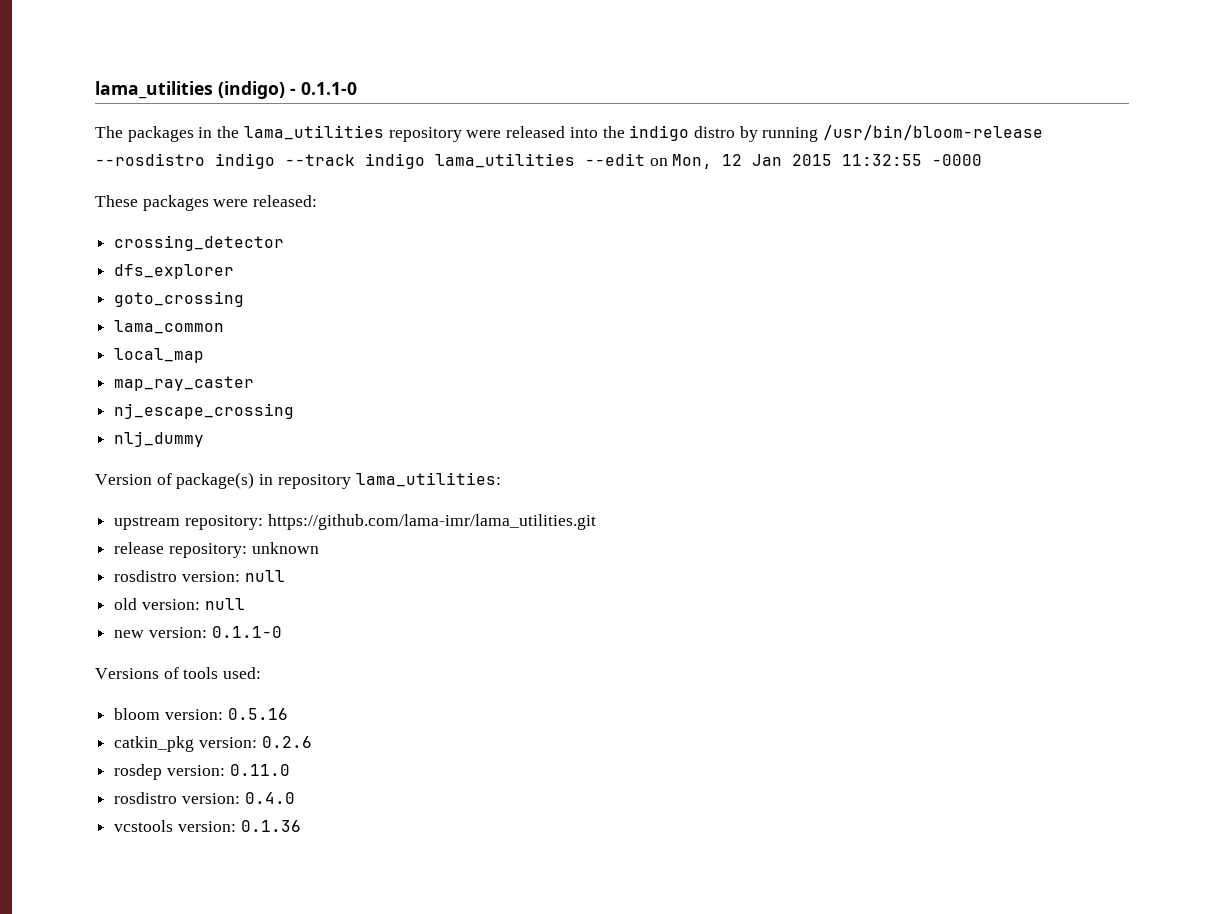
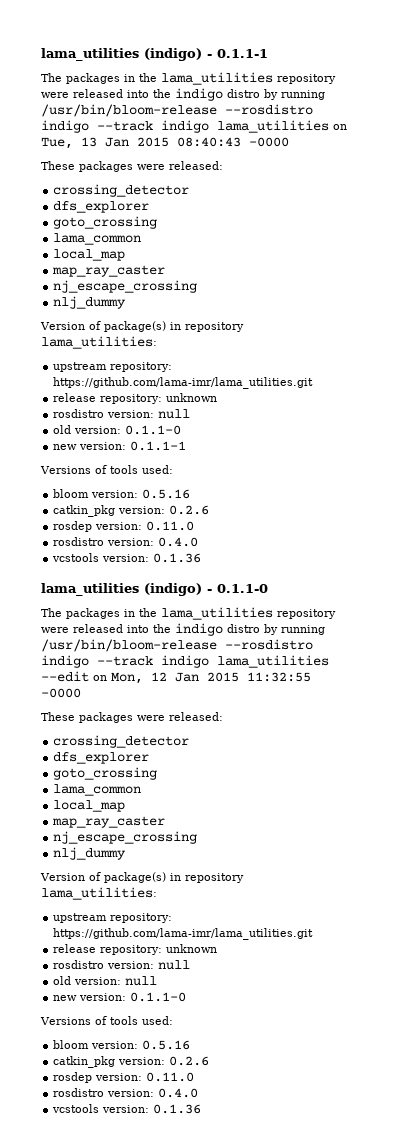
+ lama_utilities (indigo) - 0.1.1-1
+ The packages in the lama_utilities repository were released into the indigo distro by running /usr/bin/bloom-release --rosdistro indigo --track indigo lama_utilities on Tue, 13 Jan 2015 08:40:43 -0000
+ These packages were released:
+ crossing_detector
+ dfs_explorer
+ goto_crossing
+ lama_common
+ local_map
+ map_ray_caster
+ nj_escape_crossing
+ nlj_dummy
+ Version of package(s) in repository lama_utilities:
+ upstream repository: https://github.com/lama-imr/lama_utilities.git
+ release repository: unknown
+ rosdistro version: null
+ old version: 0.1.1-0
+ new version: 0.1.1-1
+ Versions of tools used:
+ bloom version: 0.5.16
+ catkin_pkg version: 0.2.6
+ rosdep version: 0.11.0
+ rosdistro version: 0.4.0
+ vcstools version: 0.1.36

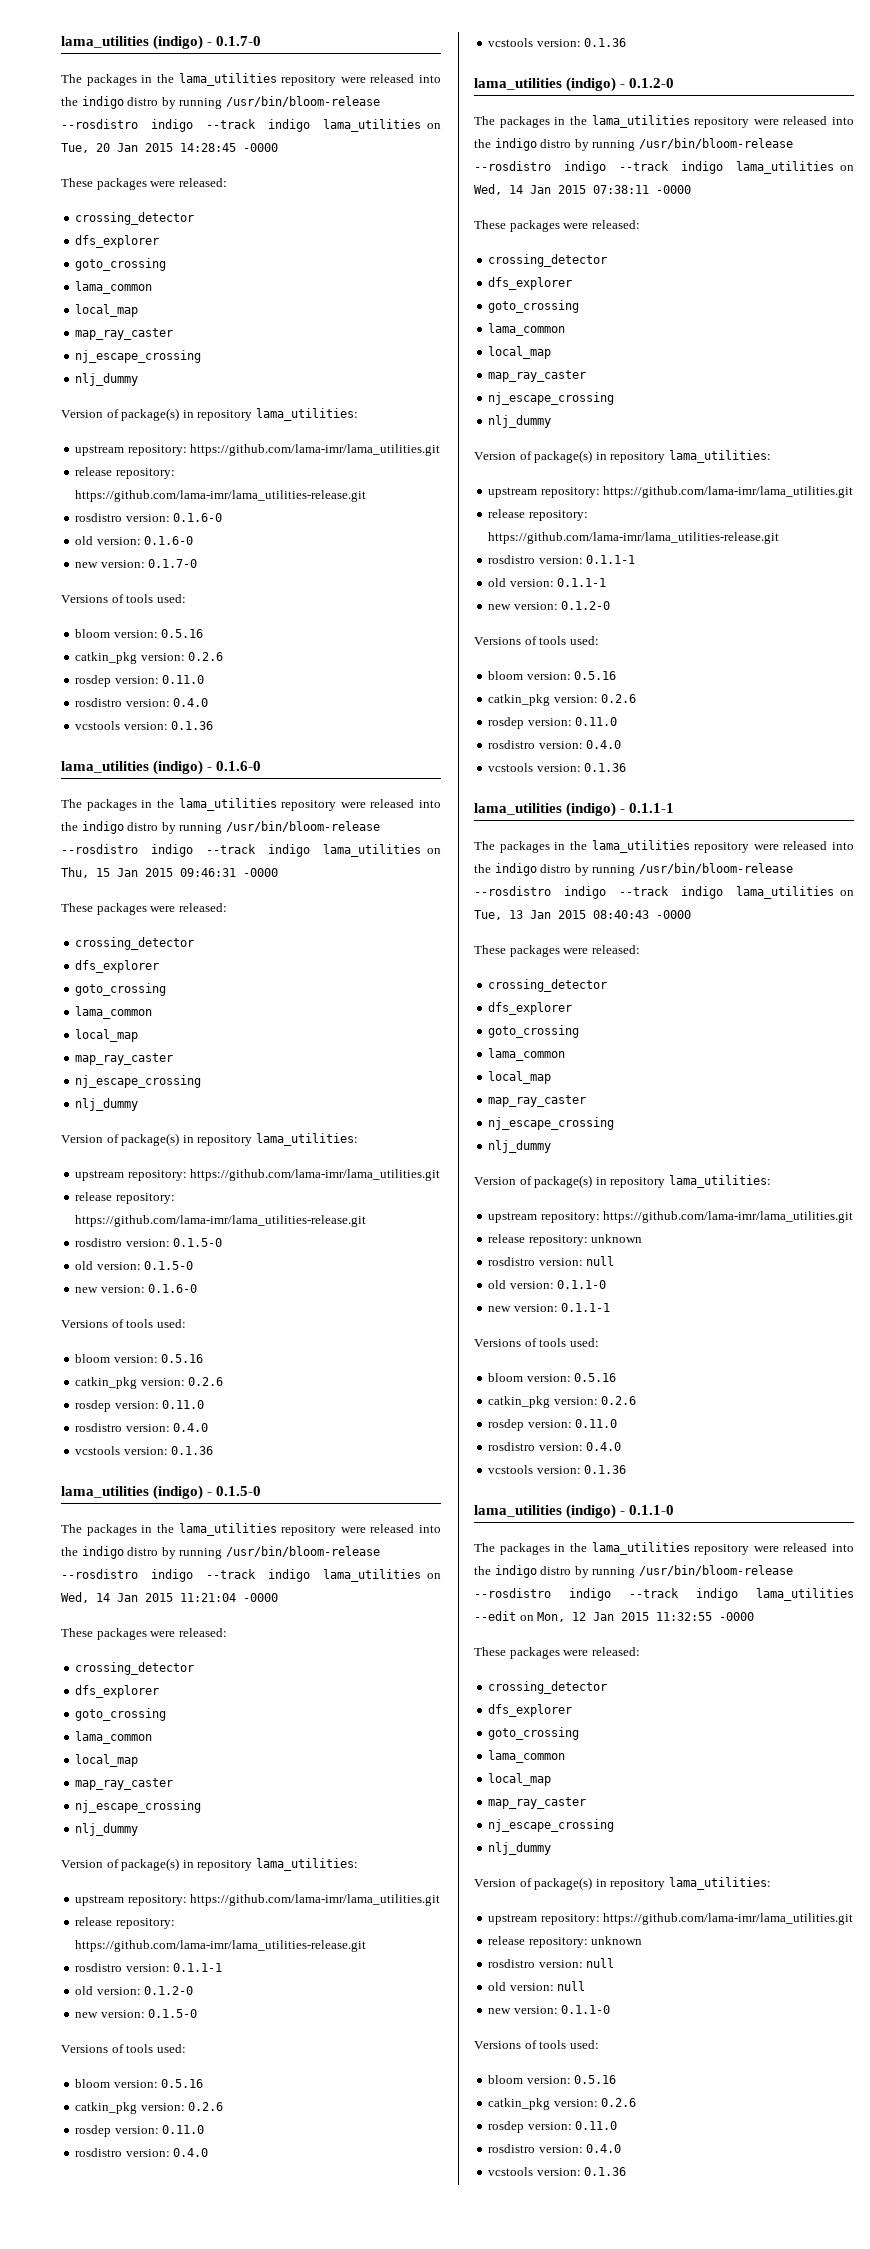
+ lama_utilities (indigo) - 0.1.7-0
+ The packages in the lama_utilities repository were released into the indigo distro by running /usr/bin/bloom-release --rosdistro indigo --track indigo lama_utilities on Tue, 20 Jan 2015 14:28:45 -0000
+ These packages were released:
+ crossing_detector
+ dfs_explorer
+ goto_crossing
+ lama_common
+ local_map
+ map_ray_caster
+ nj_escape_crossing
+ nlj_dummy
+ Version of package(s) in repository lama_utilities:
+ upstream repository: https://github.com/lama-imr/lama_utilities.git
+ release repository: https://github.com/lama-imr/lama_utilities-release.git
+ rosdistro version: 0.1.6-0
+ old version: 0.1.6-0
+ new version: 0.1.7-0
+ Versions of tools used:
+ bloom version: 0.5.16
+ catkin_pkg version: 0.2.6
+ rosdep version: 0.11.0
+ rosdistro version: 0.4.0
+ vcstools version: 0.1.36
+ lama_utilities (indigo) - 0.1.6-0
+ The packages in the lama_utilities repository were released into the indigo distro by running /usr/bin/bloom-release --rosdistro indigo --track indigo lama_utilities on Thu, 15 Jan 2015 09:46:31 -0000
+ These packages were released:
+ crossing_detector
+ dfs_explorer
+ goto_crossing
+ lama_common
+ local_map
+ map_ray_caster
+ nj_escape_crossing
+ nlj_dummy
+ Version of package(s) in repository lama_utilities:
+ upstream repository: https://github.com/lama-imr/lama_utilities.git
+ release repository: https://github.com/lama-imr/lama_utilities-release.git
+ rosdistro version: 0.1.5-0
+ old version: 0.1.5-0
+ new version: 0.1.6-0
+ Versions of tools used:
+ bloom version: 0.5.16
+ catkin_pkg version: 0.2.6
+ rosdep version: 0.11.0
+ rosdistro version: 0.4.0
+ vcstools version: 0.1.36
+ lama_utilities (indigo) - 0.1.5-0
+ The packages in the lama_utilities repository were released into the indigo distro by running /usr/bin/bloom-release --rosdistro indigo --track indigo lama_utilities on Wed, 14 Jan 2015 11:21:04 -0000
+ These packages were released:
+ crossing_detector
+ dfs_explorer
+ goto_crossing
+ lama_common
+ local_map
+ map_ray_caster
+ nj_escape_crossing
+ nlj_dummy
+ Version of package(s) in repository lama_utilities:
+ upstream repository: https://github.com/lama-imr/lama_utilities.git
+ release repository: https://github.com/lama-imr/lama_utilities-release.git
+ rosdistro version: 0.1.1-1
+ old version: 0.1.2-0
+ new version: 0.1.5-0
+ Versions of tools used:
+ bloom version: 0.5.16
+ catkin_pkg version: 0.2.6
+ rosdep version: 0.11.0
+ rosdistro version: 0.4.0
+ vcstools version: 0.1.36
+ lama_utilities (indigo) - 0.1.2-0
+ The packages in the lama_utilities repository were released into the indigo distro by running /usr/bin/bloom-release --rosdistro indigo --track indigo lama_utilities on Wed, 14 Jan 2015 07:38:11 -0000
+ These packages were released:
+ crossing_detector
+ dfs_explorer
+ goto_crossing
+ lama_common
+ local_map
+ map_ray_caster
+ nj_escape_crossing
+ nlj_dummy
+ Version of package(s) in repository lama_utilities:
+ upstream repository: https://github.com/lama-imr/lama_utilities.git
+ release repository: https://github.com/lama-imr/lama_utilities-release.git
+ rosdistro version: 0.1.1-1
+ old version: 0.1.1-1
+ new version: 0.1.2-0
+ Versions of tools used:
+ bloom version: 0.5.16
+ catkin_pkg version: 0.2.6
+ rosdep version: 0.11.0
+ rosdistro version: 0.4.0
+ vcstools version: 0.1.36

